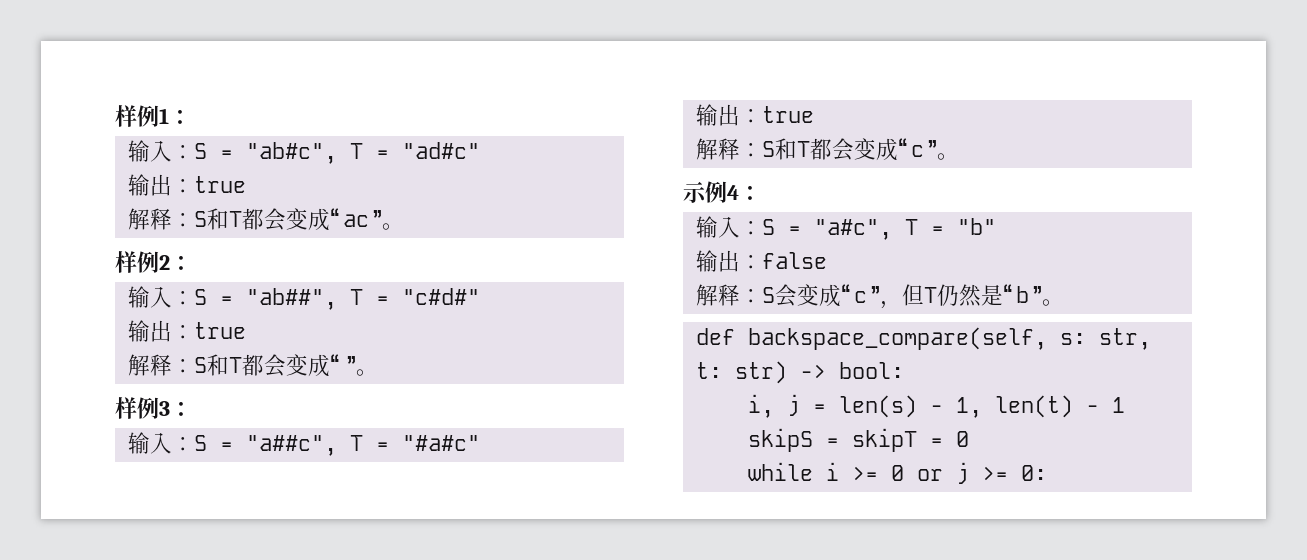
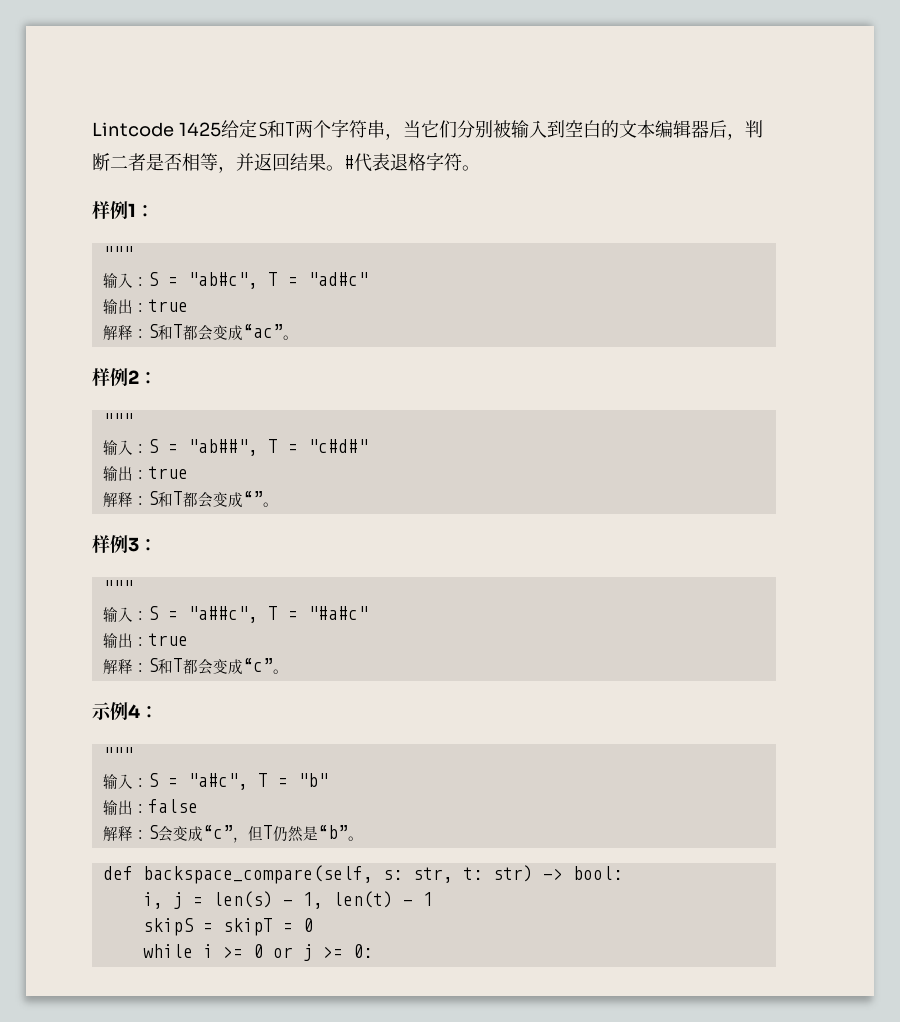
+ Lintcode 1425给定S和T两个字符串，当它们分别被输入到空白的文本编辑器后，判断二者是否相等，并返回结果。#代表退格字符。
  样例1：
+ """
  样例2：
+ """
  样例3：
+ """
  示例4：
+ """

